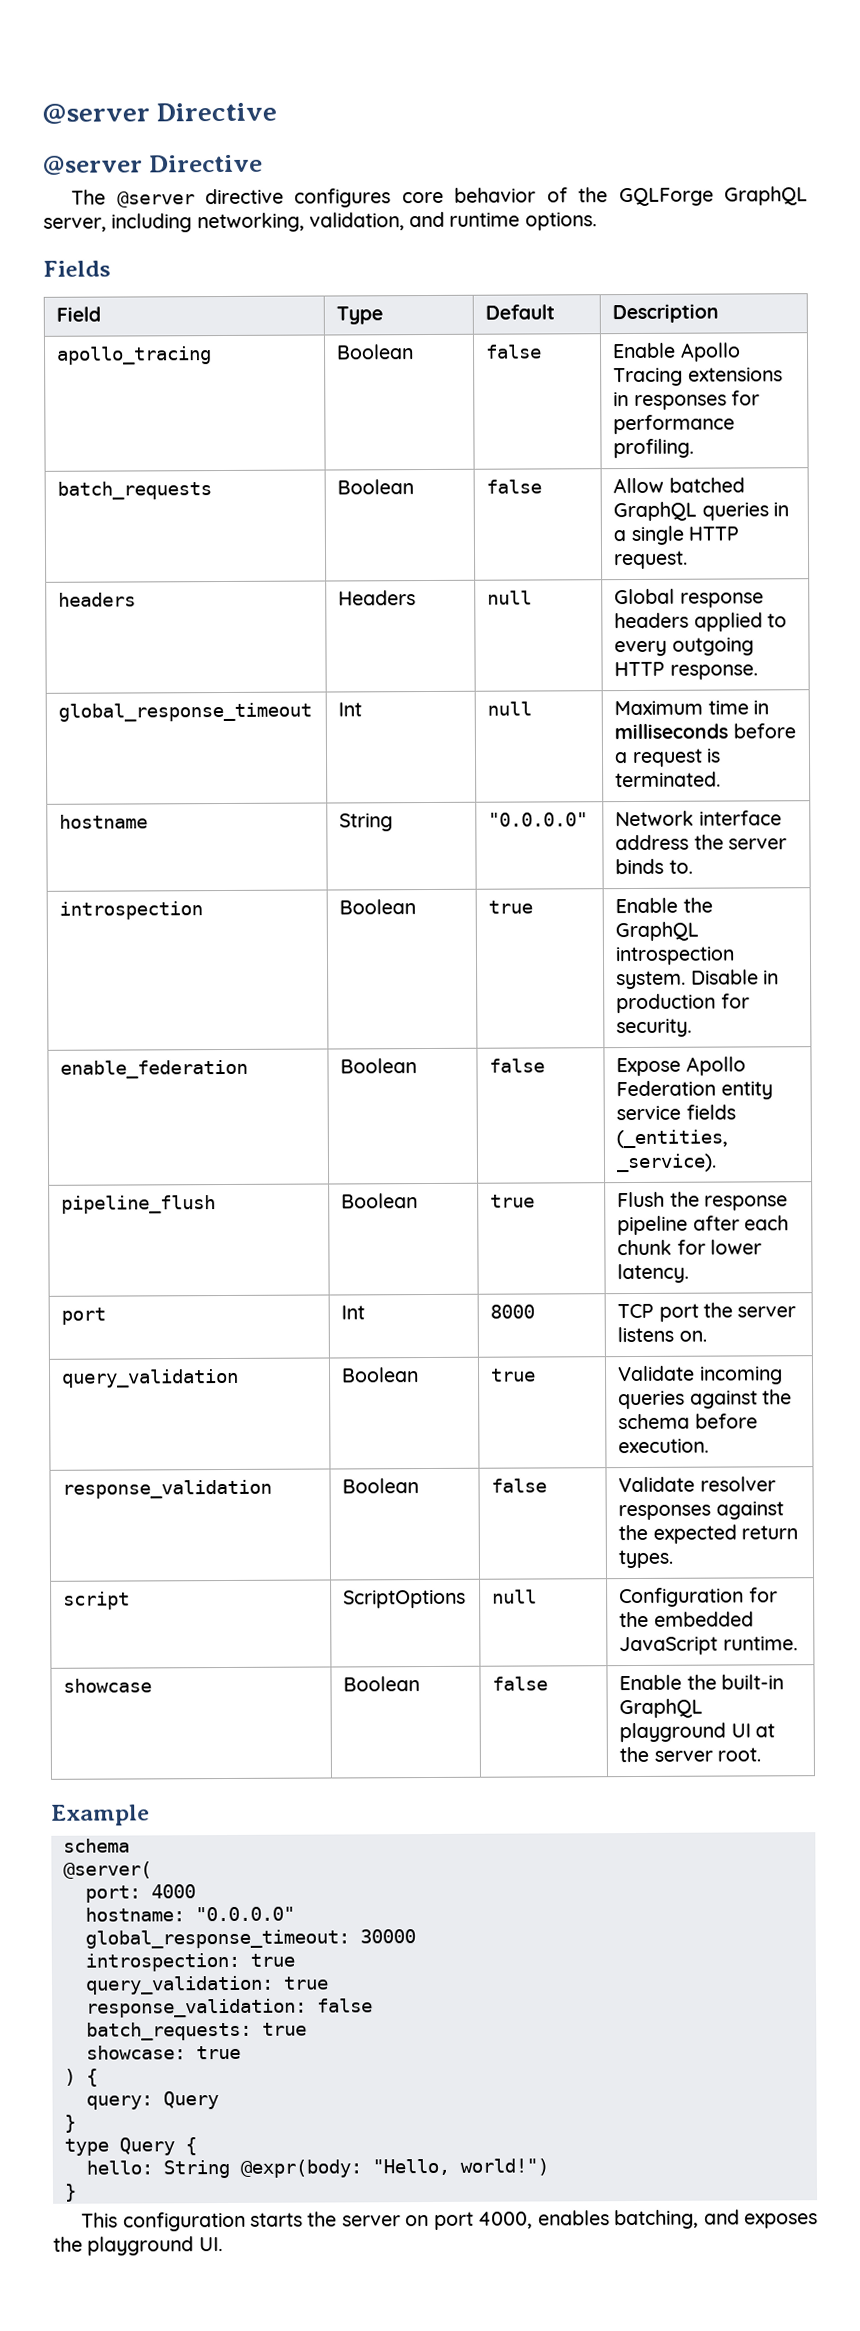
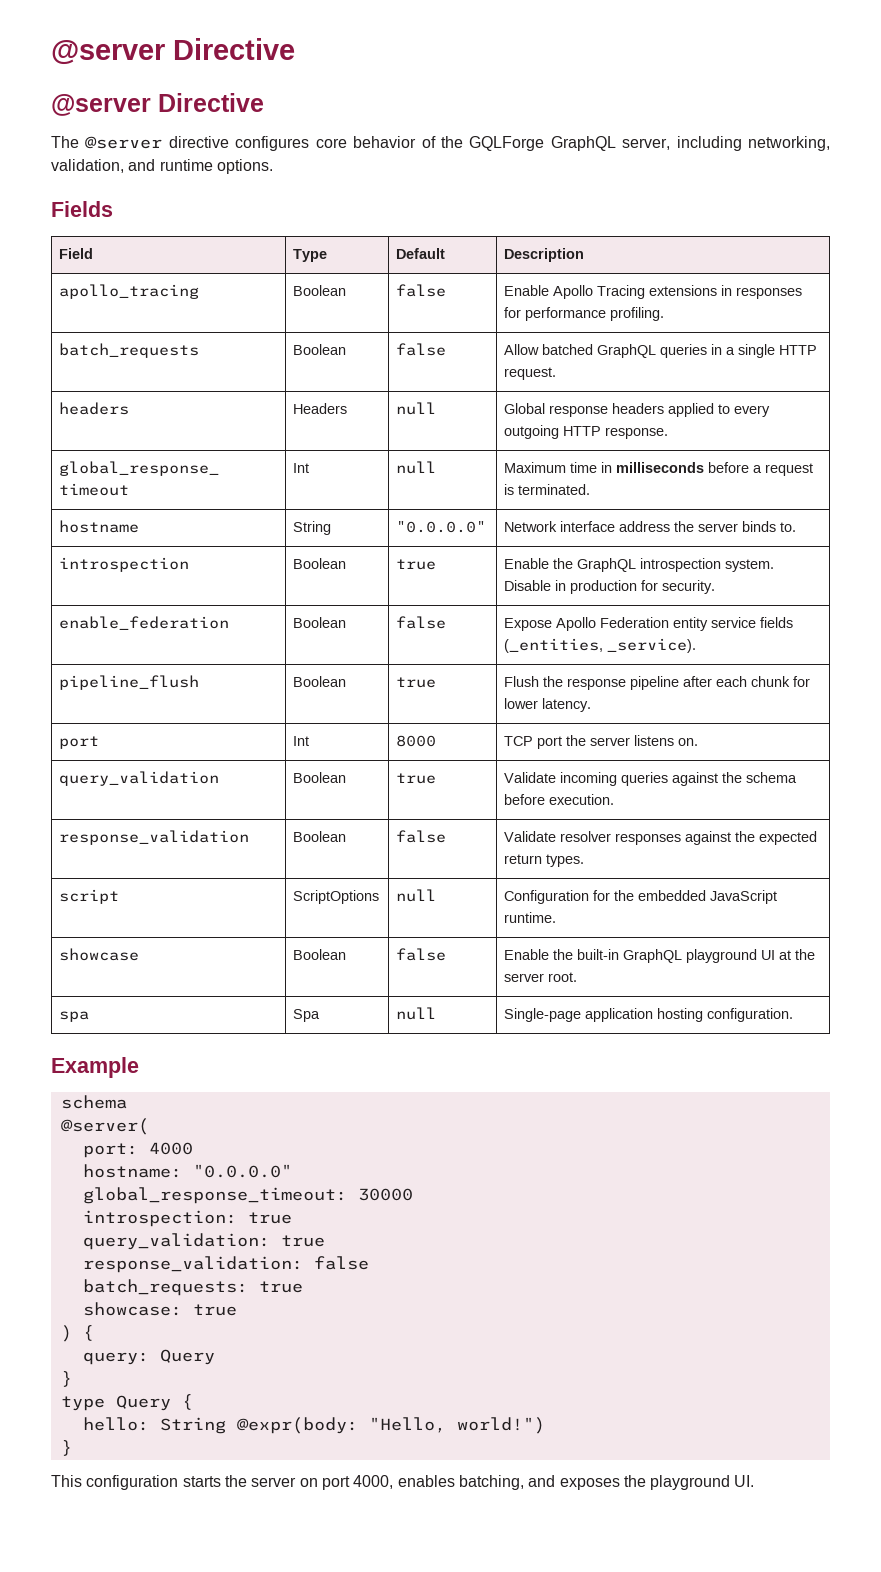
+ spa | Spa | null | Single-page application hosting configuration.

